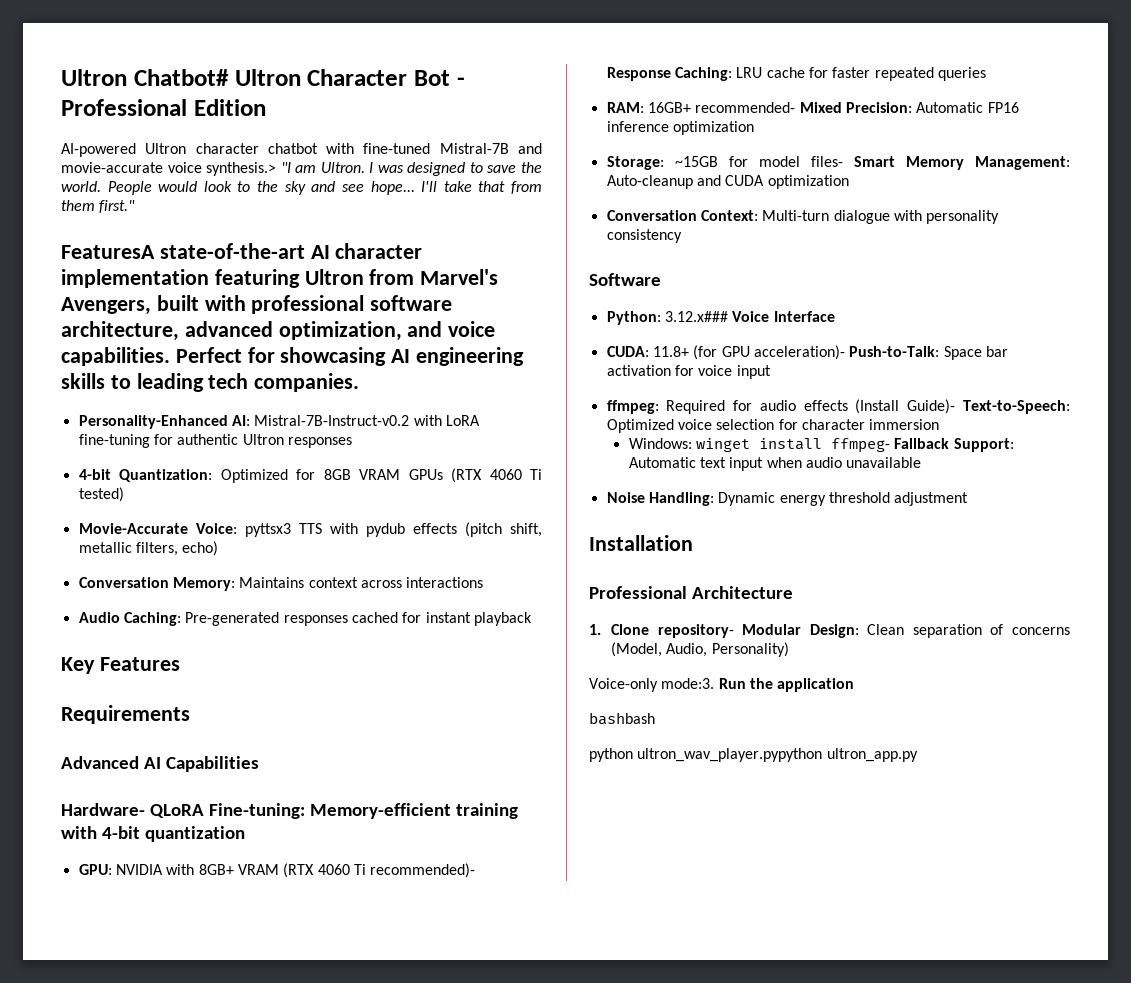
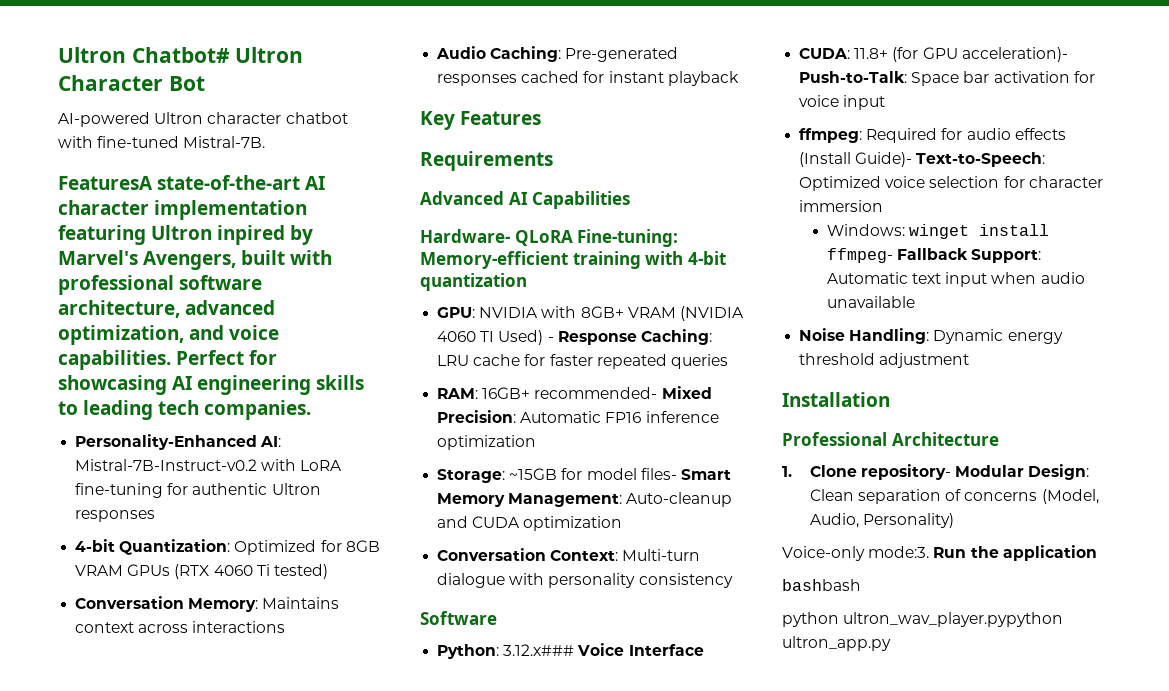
- Ultron Chatbot# Ultron Character Bot - Professional Edition
+ Ultron Chatbot# Ultron Character Bot
- AI-powered Ultron character chatbot with fine-tuned Mistral-7B and movie-accurate voice synthesis.> "I am Ultron. I was designed to save the world. People would look to the sky and see hope... I'll take that from them first."
+ AI-powered Ultron character chatbot with fine-tuned Mistral-7B.
- FeaturesA state-of-the-art AI character implementation featuring Ultron from Marvel's Avengers, built with professional software architecture, advanced optimization, and voice capabilities.
+ FeaturesA state-of-the-art AI character implementation featuring Ultron inpired by Marvel's Avengers, built with professional software architecture, advanced optimization, and voice capabilities.
- Movie-Accurate Voice: pyttsx3 TTS with pydub effects (pitch shift, metallic filters, echo)
- GPU: NVIDIA with 8GB+ VRAM (RTX 4060 Ti recommended)- Response Caching: LRU cache for faster repeated queries
+ GPU: NVIDIA with 8GB+ VRAM (NVIDIA 4060 TI Used) - Response Caching: LRU cache for faster repeated queries

